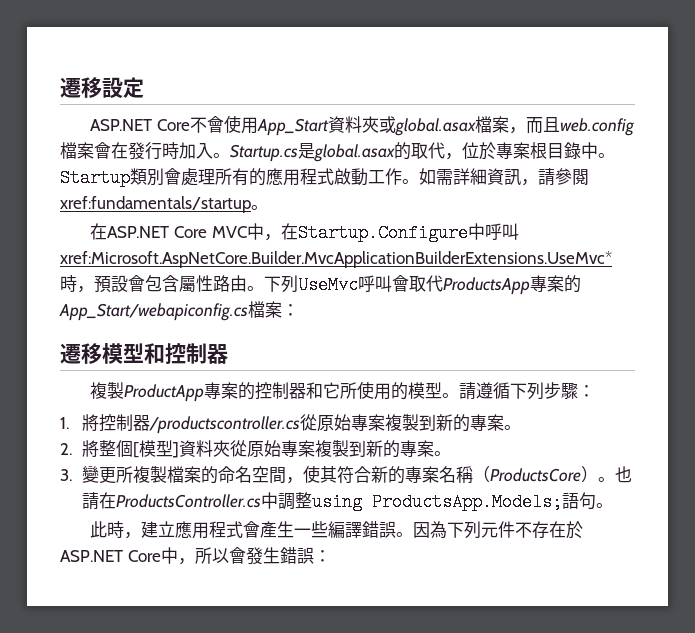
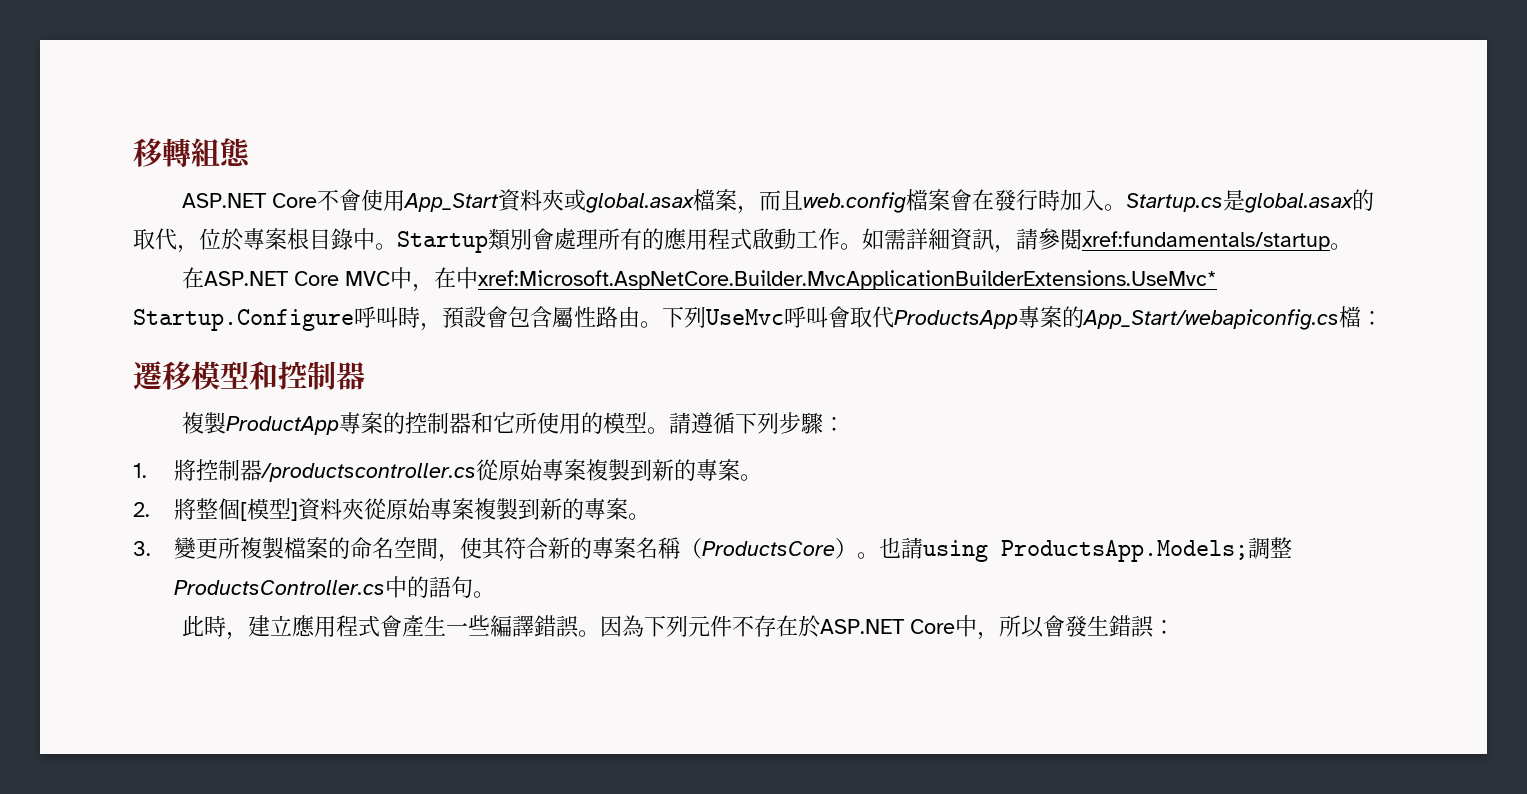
- 遷移設定
+ 移轉組態
- 在ASP.NET Core MVC中，在Startup.Configure中呼叫xref:Microsoft.AspNetCore.Builder.MvcApplicationBuilderExtensions.UseMvc*時，預設會包含屬性路由。
+ 在ASP.NET Core MVC中，在中xref:Microsoft.AspNetCore.Builder.MvcApplicationBuilderExtensions.UseMvc* Startup.Configure呼叫時，預設會包含屬性路由。
- 下列UseMvc呼叫會取代ProductsApp專案的App_Start/webapiconfig.cs檔案：
+ 下列UseMvc呼叫會取代ProductsApp專案的App_Start/webapiconfig.cs檔：
- 也請在ProductsController.cs中調整using ProductsApp.Models;語句。
+ 也請using ProductsApp.Models;調整ProductsController.cs中的語句。

